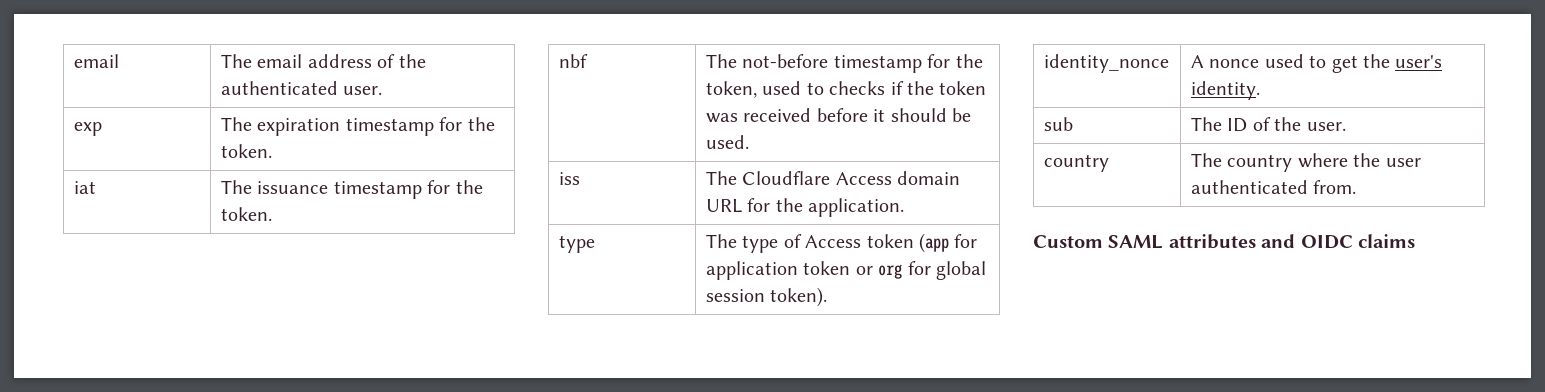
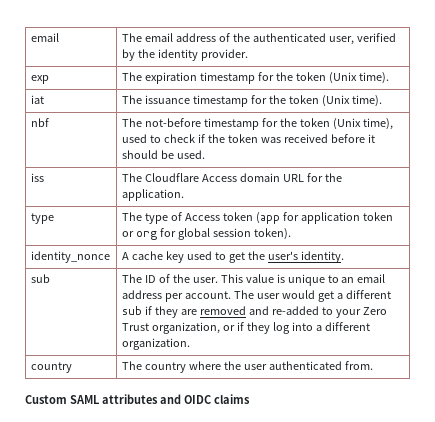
- email | The email address of the authenticated user.
+ email | The email address of the authenticated user, verified by the identity provider.
- exp | The expiration timestamp for the token.
+ exp | The expiration timestamp for the token (Unix time).
- iat | The issuance timestamp for the token.
+ iat | The issuance timestamp for the token (Unix time).
- nbf | The not-before timestamp for the token, used to checks if the token was received before it should be used.
+ nbf | The not-before timestamp for the token (Unix time), used to check if the token was received before it should be used.
- identity_nonce | A nonce used to get the user's identity.
+ identity_nonce | A cache key used to get the user's identity.
+ This value is unique to an email address per account. The user would get a different sub if they are removed and re-added to your Zero Trust organization, or if they log into a different organization.

